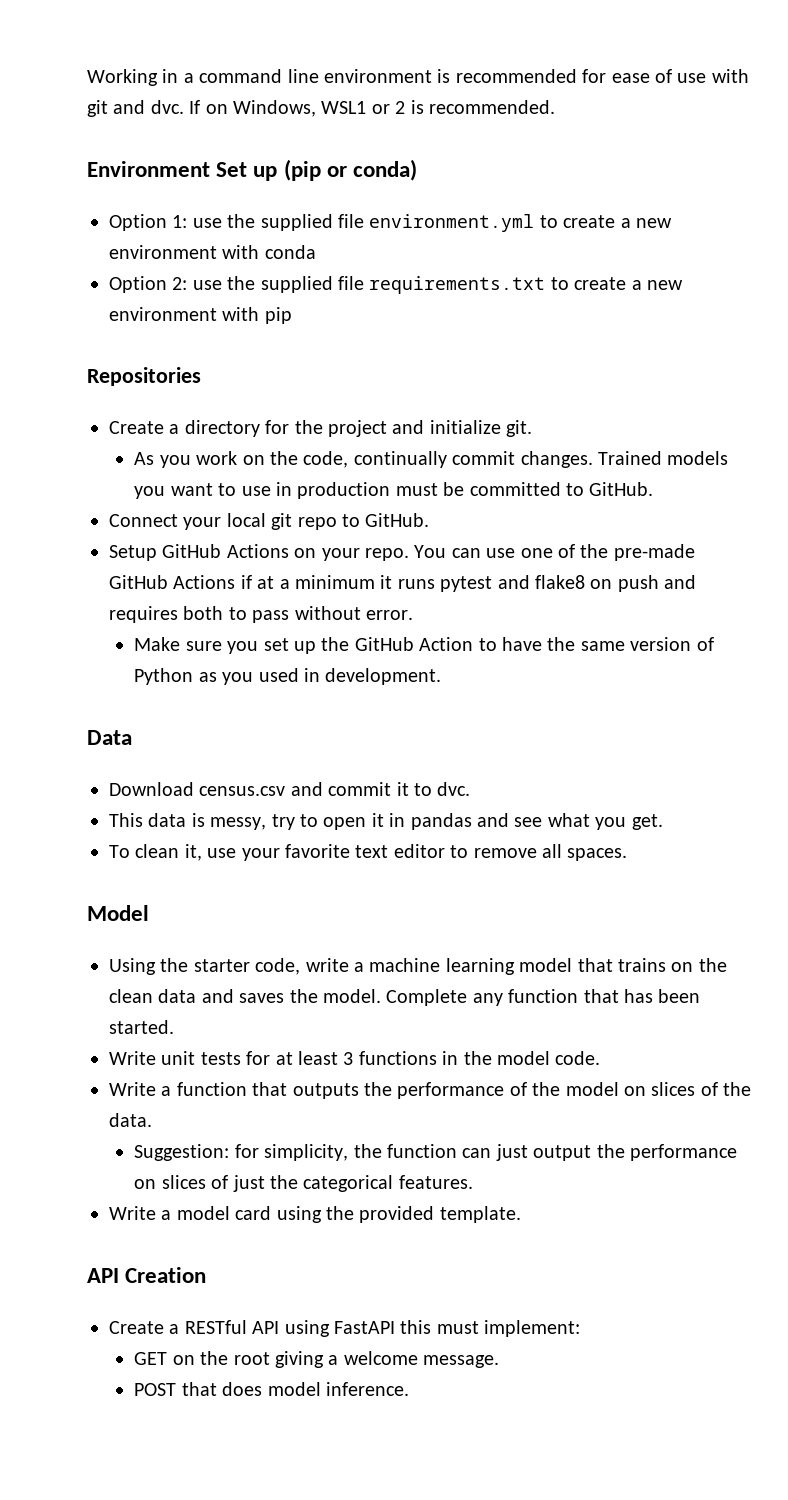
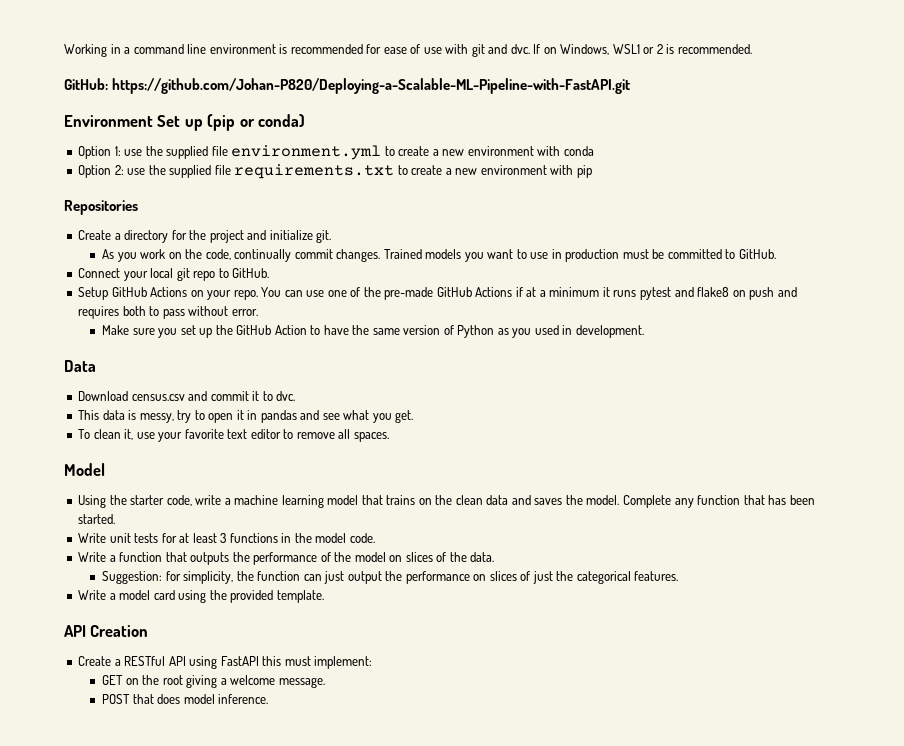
+ GitHub: https://github.com/Johan-P820/Deploying-a-Scalable-ML-Pipeline-with-FastAPI.git

